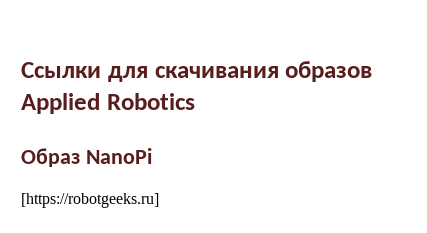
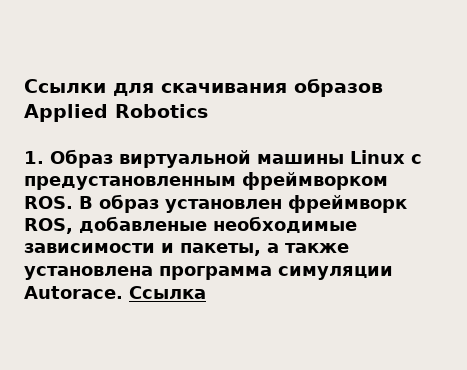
- Образ NanoPi
- [https://robotgeeks.ru]
+ 1. Образ виртуальной машины Linux с предустановленным фреймворком ROS. В образ установлен фреймворк ROS, добавленые необходимые зависимости и пакеты, а также установлена программа симуляции Autorace. Ссылка

